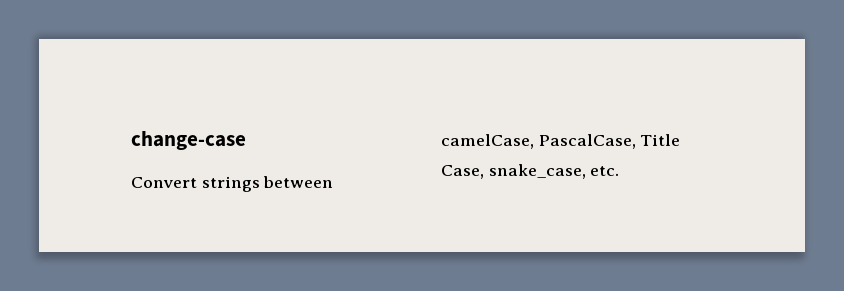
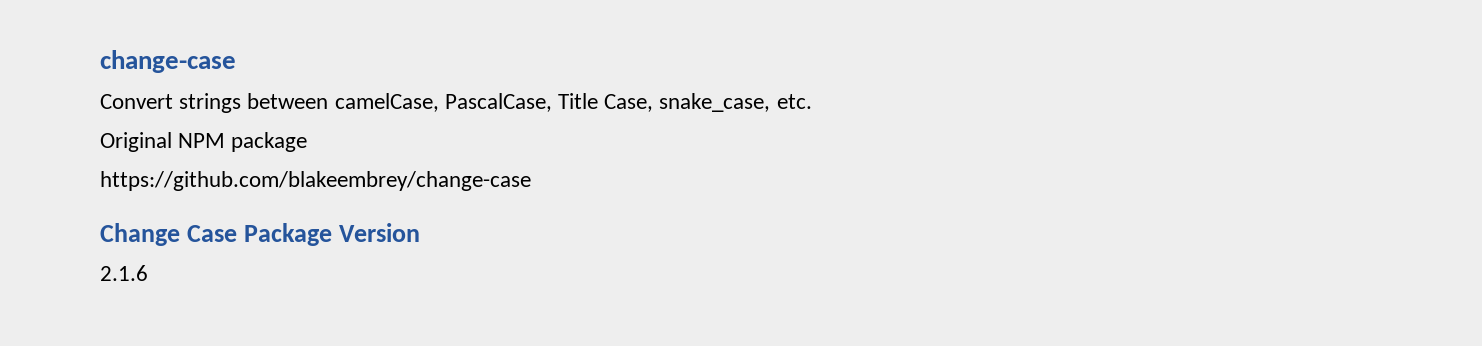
+ Original NPM package
+ https://github.com/blakeembrey/change-case
+ Change Case Package Version
+ 2.1.6

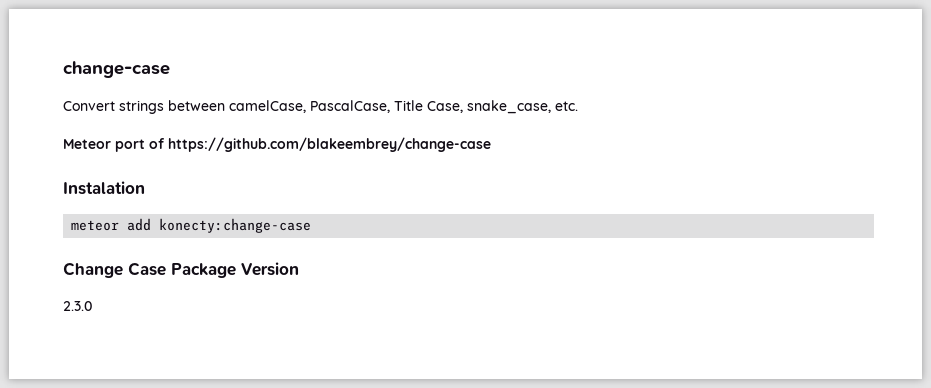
- Original NPM package
- https://github.com/blakeembrey/change-case
+ Meteor port of https://github.com/blakeembrey/change-case
+ Instalation
+ meteor add konecty:change-case
- 2.1.6
+ 2.3.0

